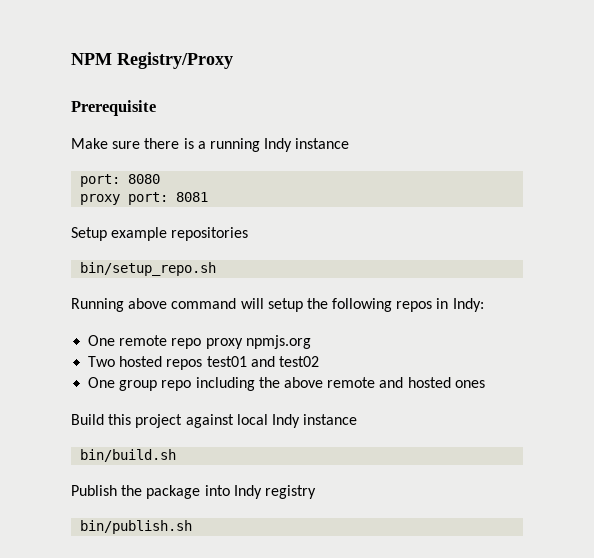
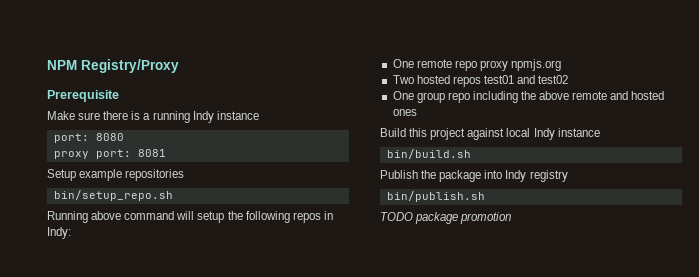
+ TODO package promotion

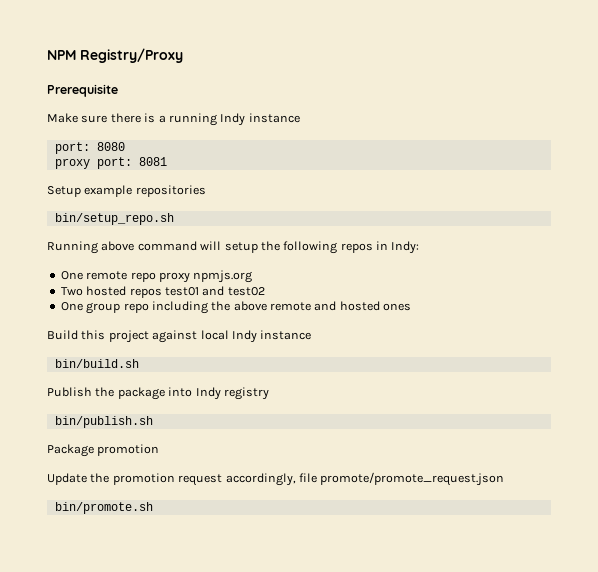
- TODO package promotion
+ Package promotion
+ Update the promotion request accordingly, file promote/promote_request.json
+ bin/promote.sh

